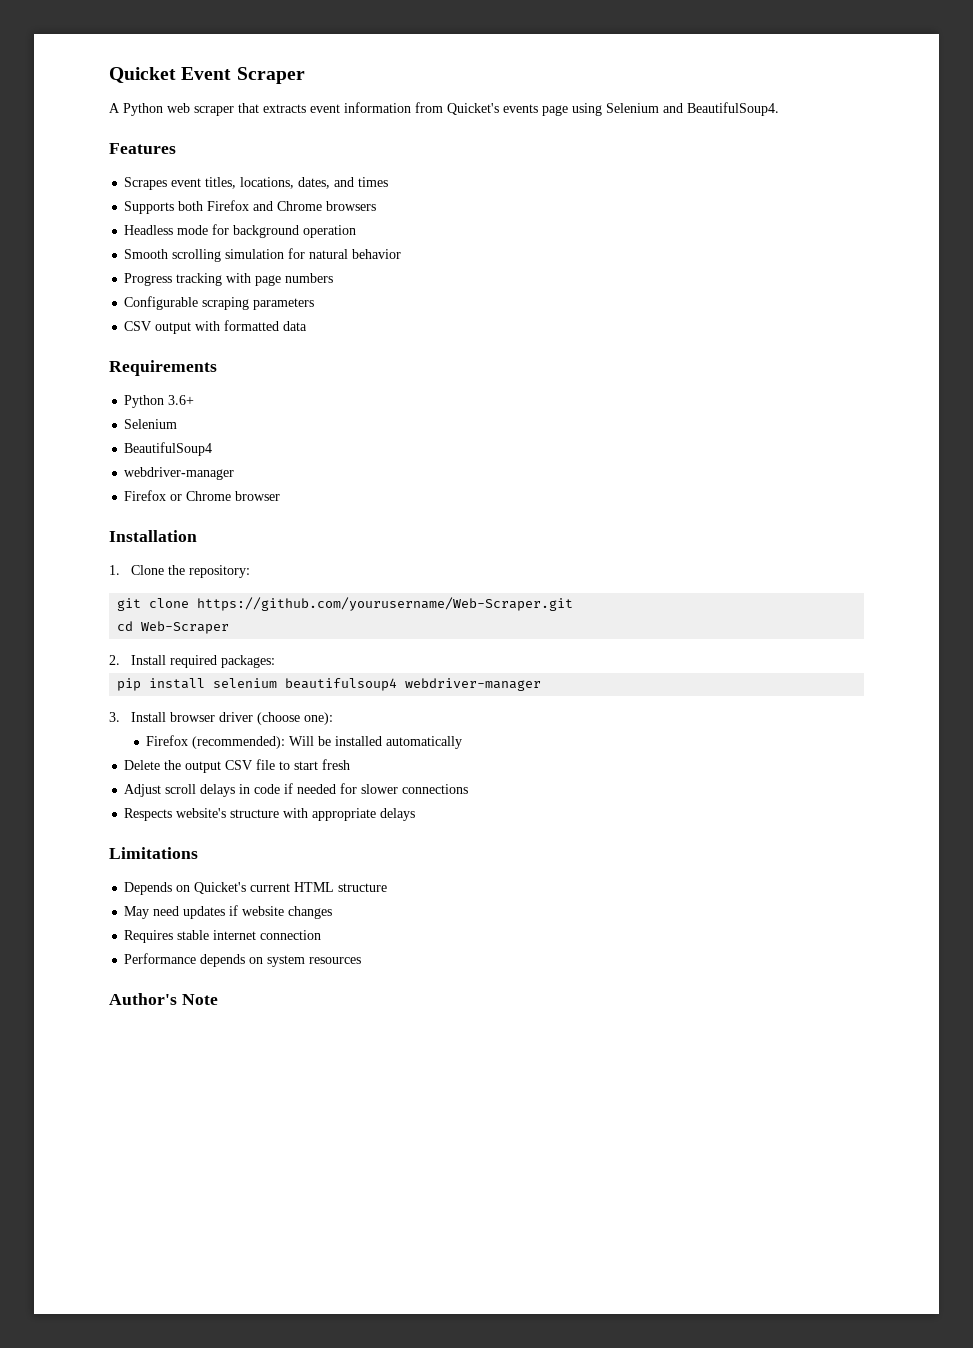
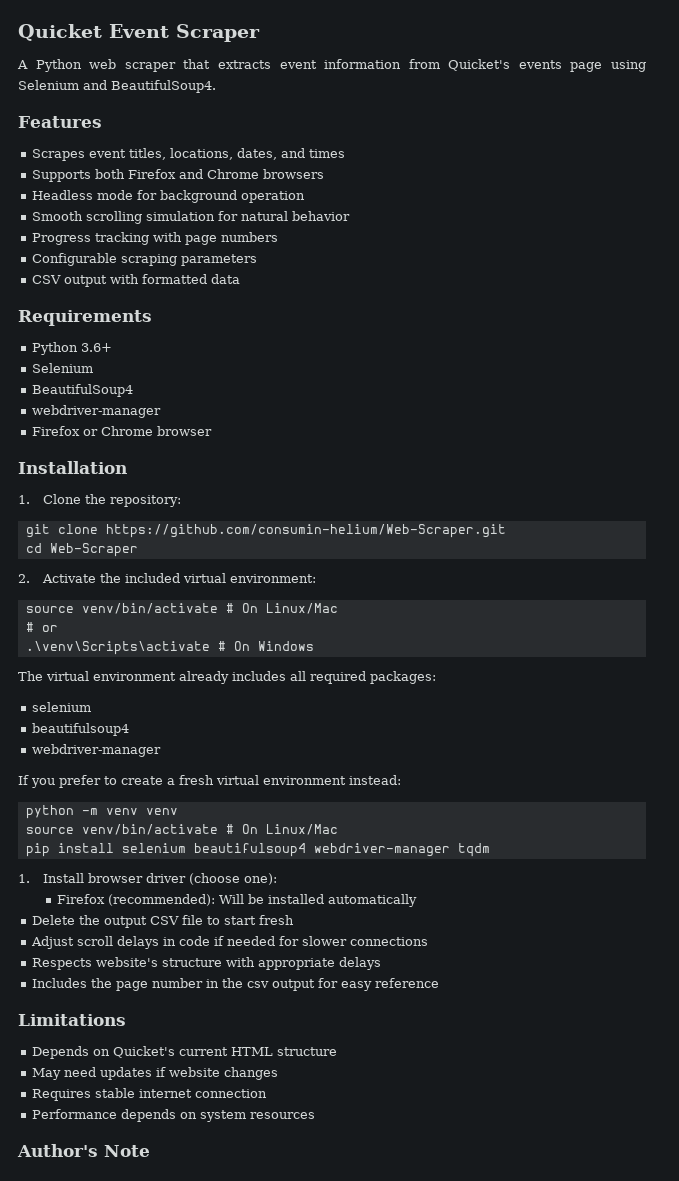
- git clone https://github.com/yourusername/Web-Scraper.git
+ git clone https://github.com/consumin-helium/Web-Scraper.git
- 2. Install required packages:
+ 2. Activate the included virtual environment:
+ source venv/bin/activate # On Linux/Mac
+ # or
+ .\venv\Scripts\activate # On Windows
+ The virtual environment already includes all required packages:
+ selenium
+ beautifulsoup4
+ webdriver-manager
+ If you prefer to create a fresh virtual environment instead:
+ python -m venv venv
+ source venv/bin/activate # On Linux/Mac
- pip install selenium beautifulsoup4 webdriver-manager
- 3. Install browser driver (choose one):
+ pip install selenium beautifulsoup4 webdriver-manager tqdm
+ 1. Install browser driver (choose one):
+ Includes the page number in the csv output for easy reference

